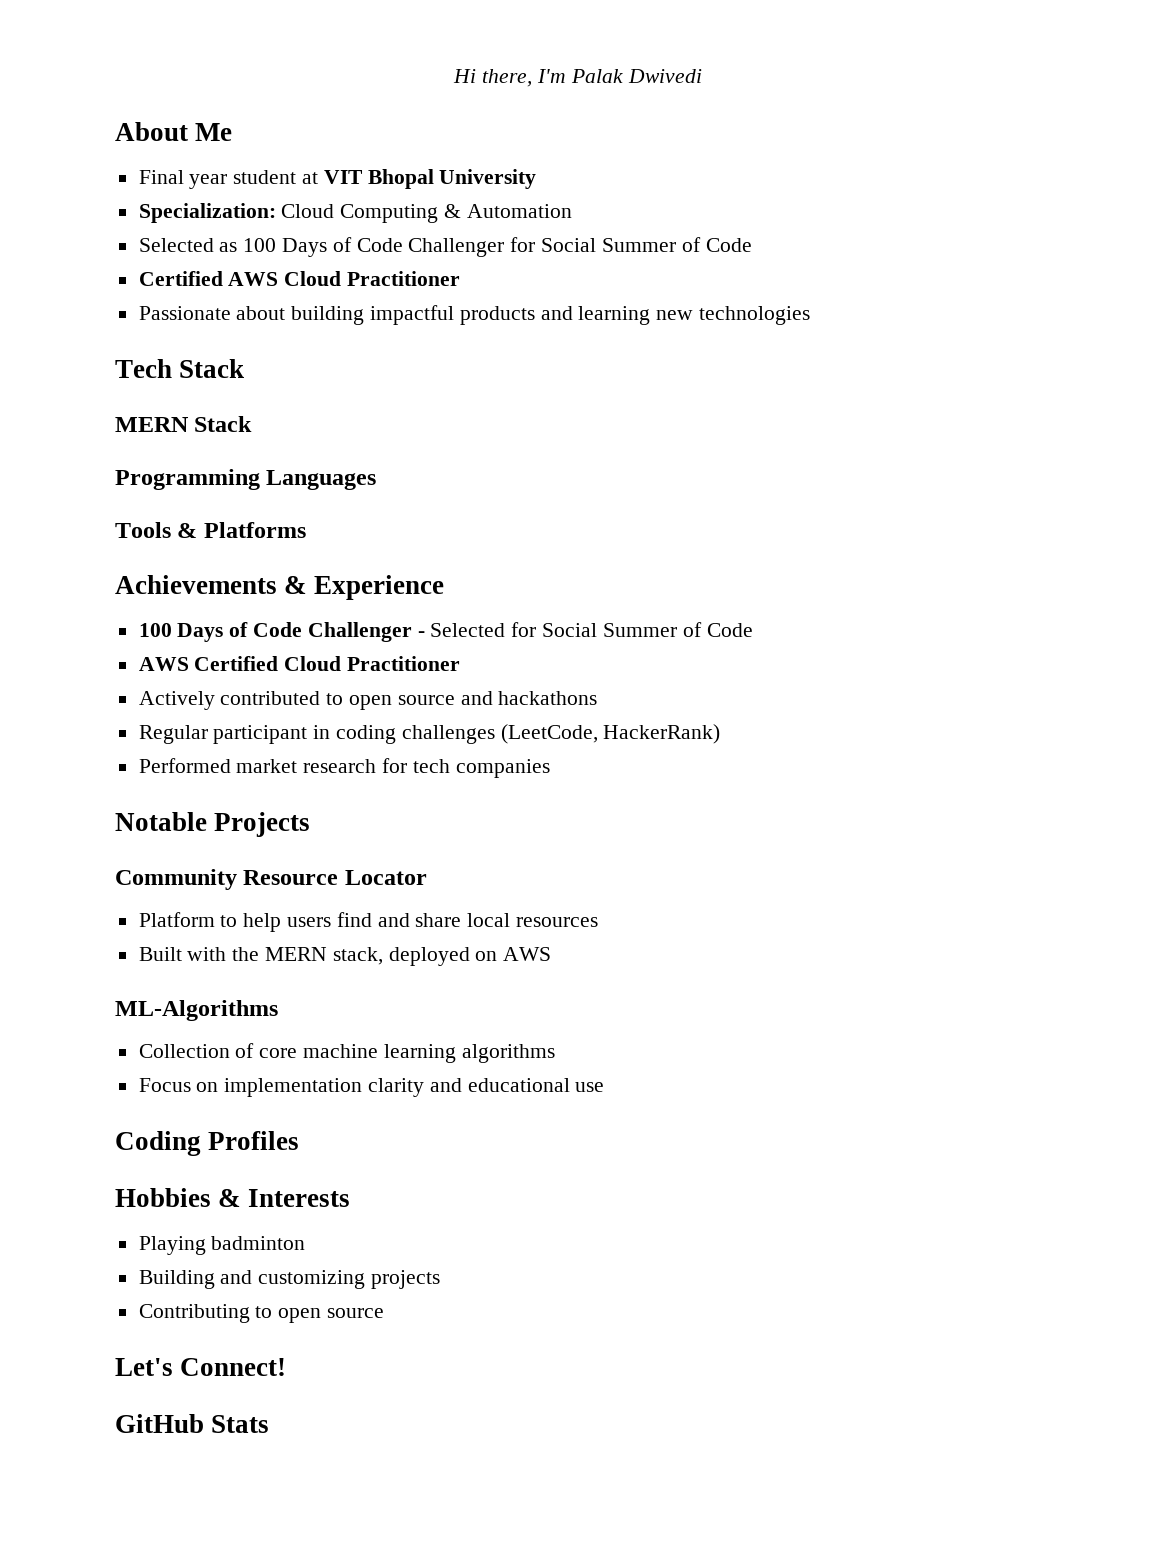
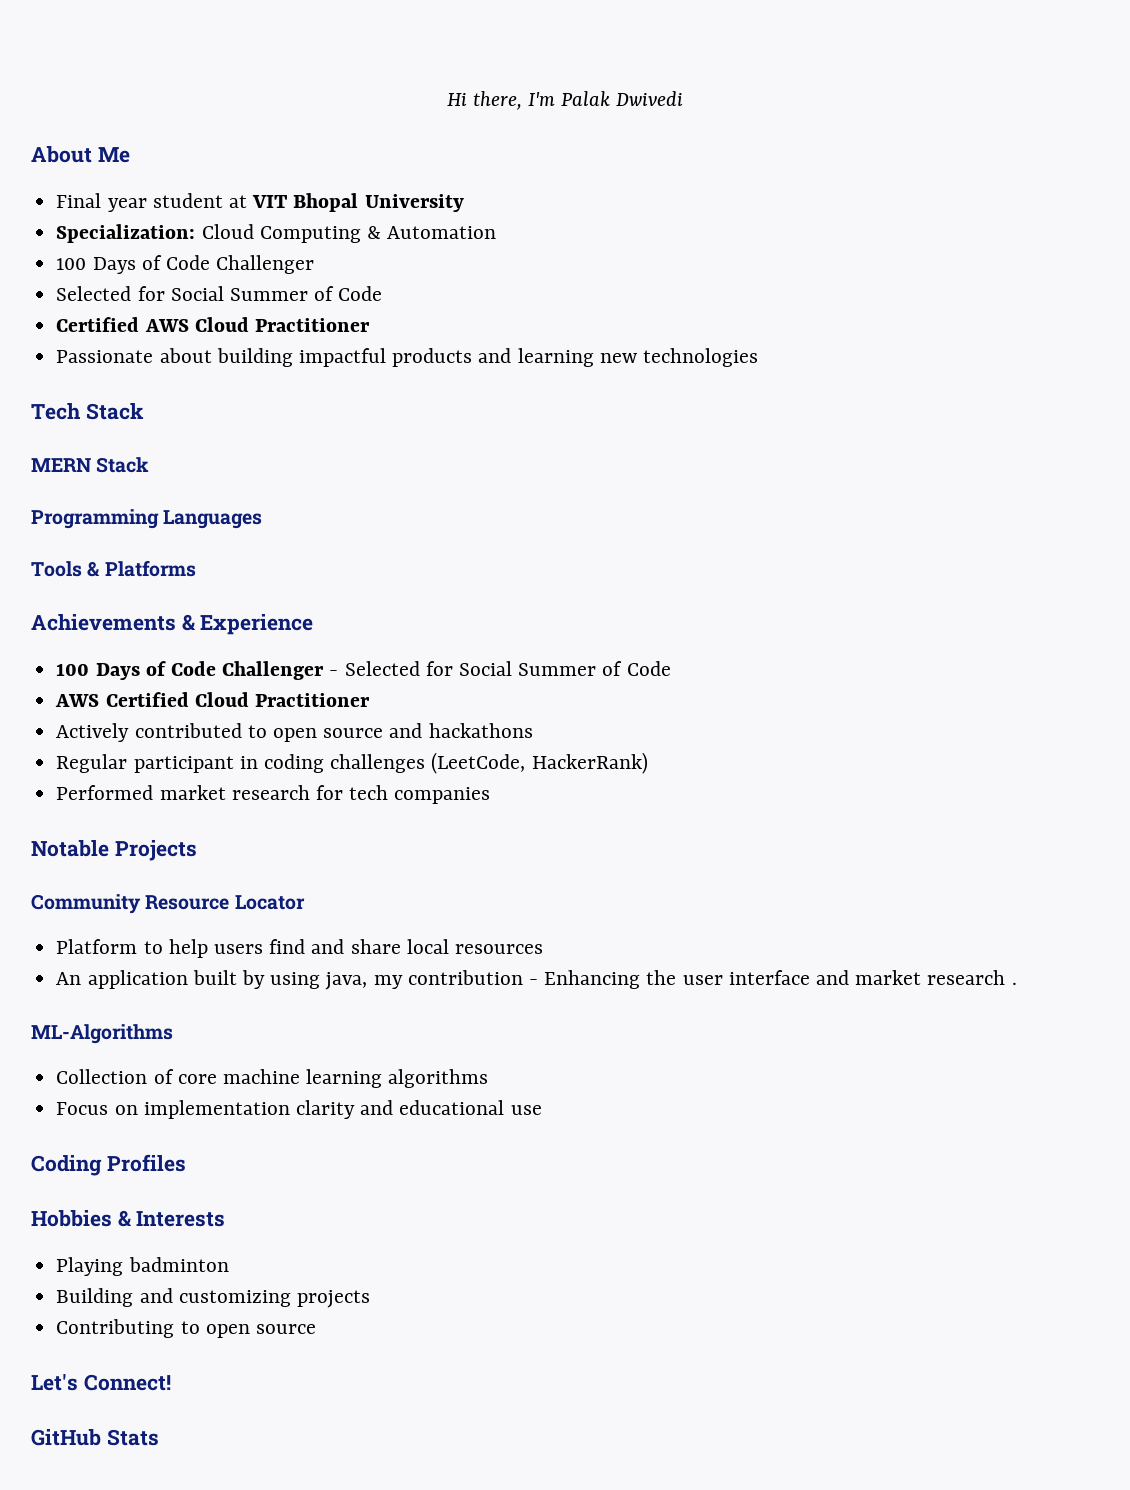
  Specialization: Cloud Computing & Automation
- Selected as 100 Days of Code Challenger for Social Summer of Code
+ 100 Days of Code Challenger
+ Selected for Social Summer of Code
- Built with the MERN stack, deployed on AWS
+ An application built by using java, my contribution - Enhancing the user interface and market research .

